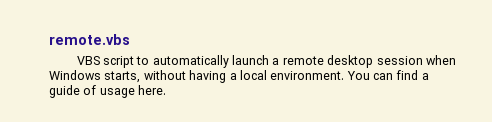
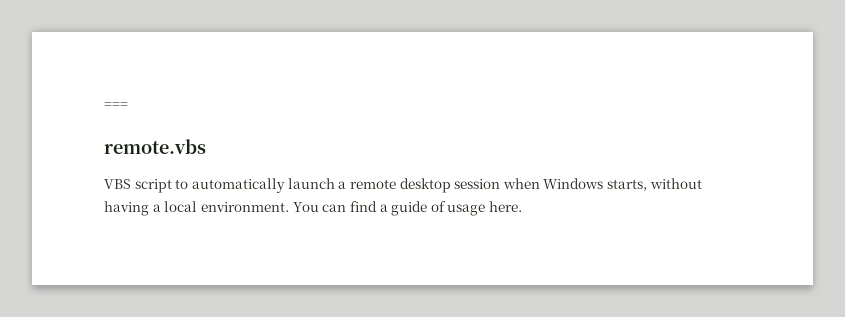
+ ===

